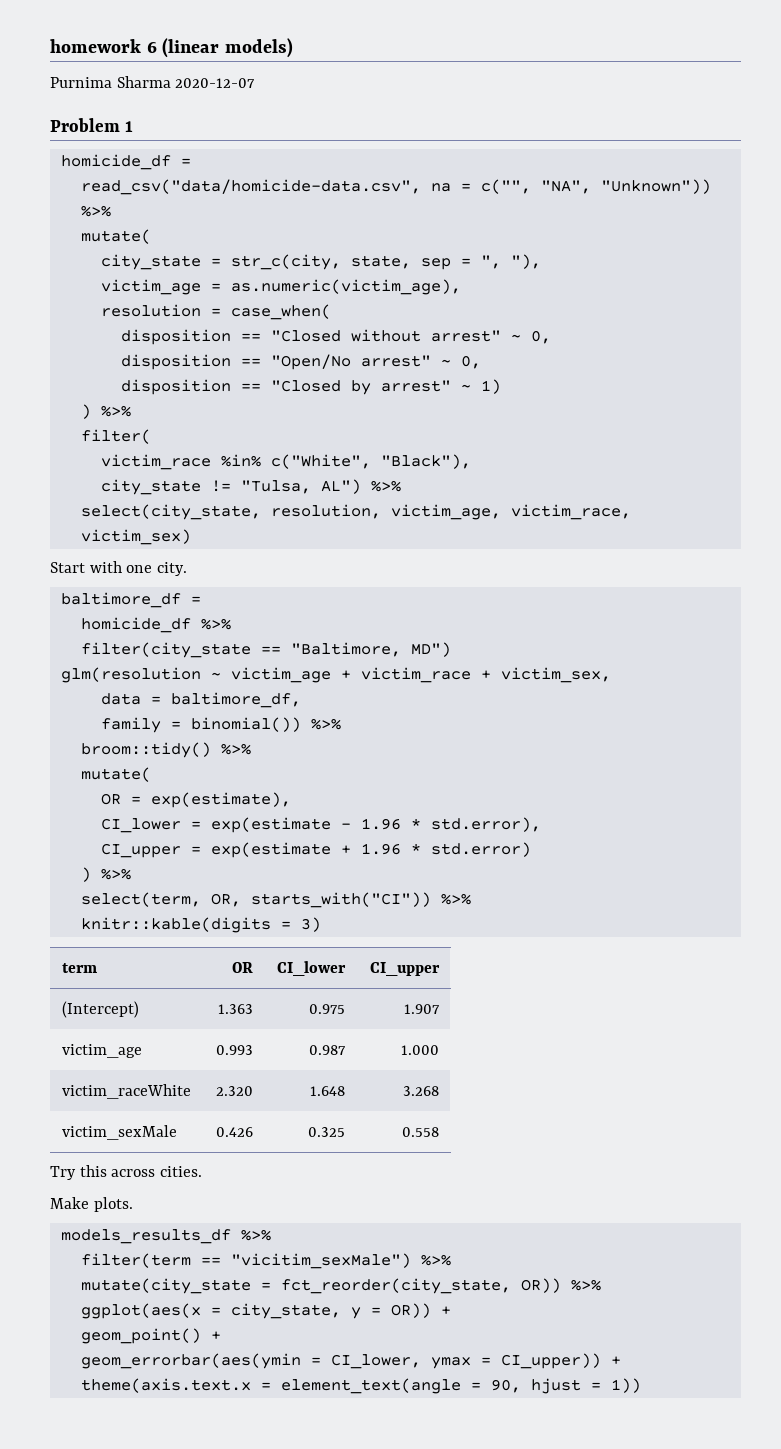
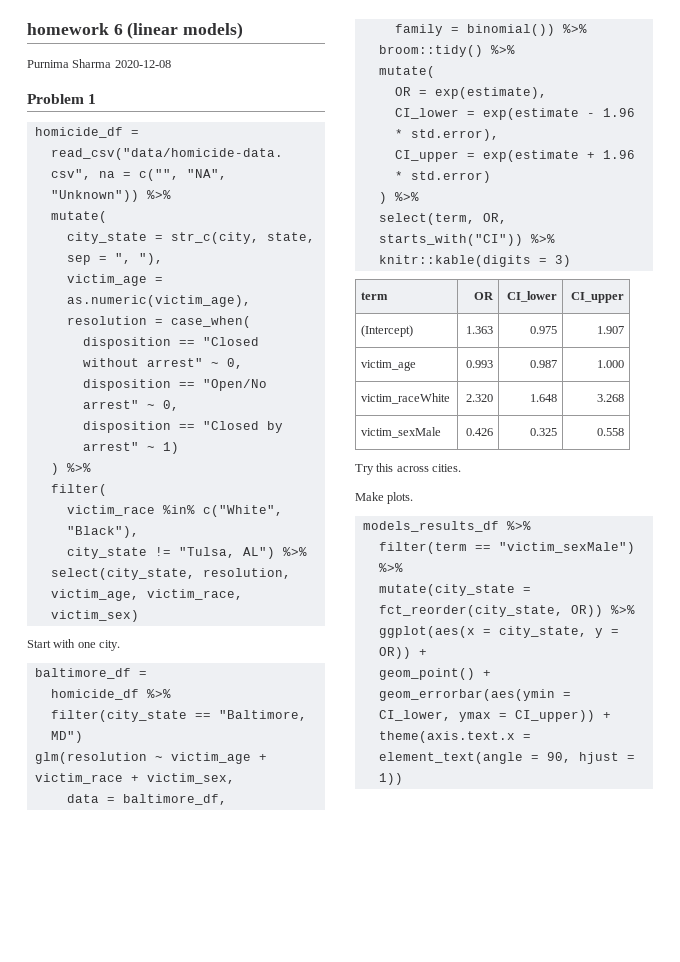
- Purnima Sharma 2020-12-07
+ Purnima Sharma 2020-12-08
- filter(term == "vicitim_sexMale") %>%
+ filter(term == "victim_sexMale") %>%

